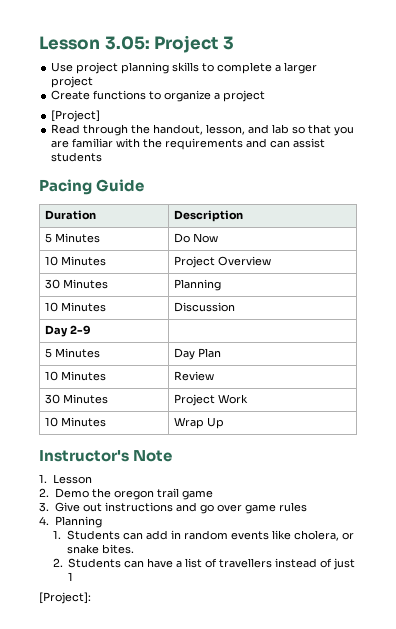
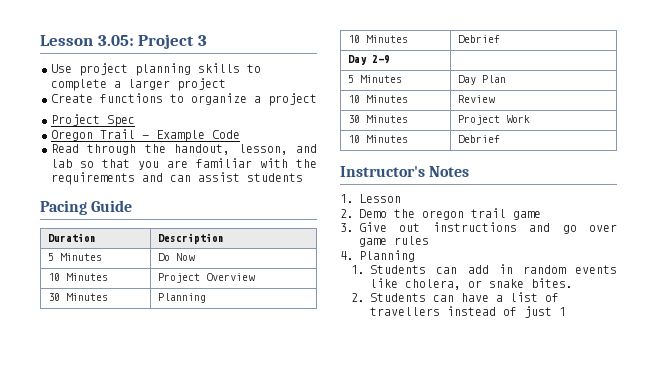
- [Project]
+ Project Spec
+ Oregon Trail - Example Code
  30 Minutes | Planning
- 10 Minutes | Discussion
+ 10 Minutes | Debrief
  30 Minutes | Project Work
- 10 Minutes | Wrap Up
+ 10 Minutes | Debrief
- Instructor's Note
+ Instructor's Notes
- [Project]:

